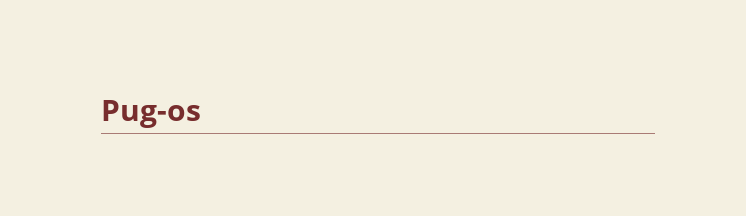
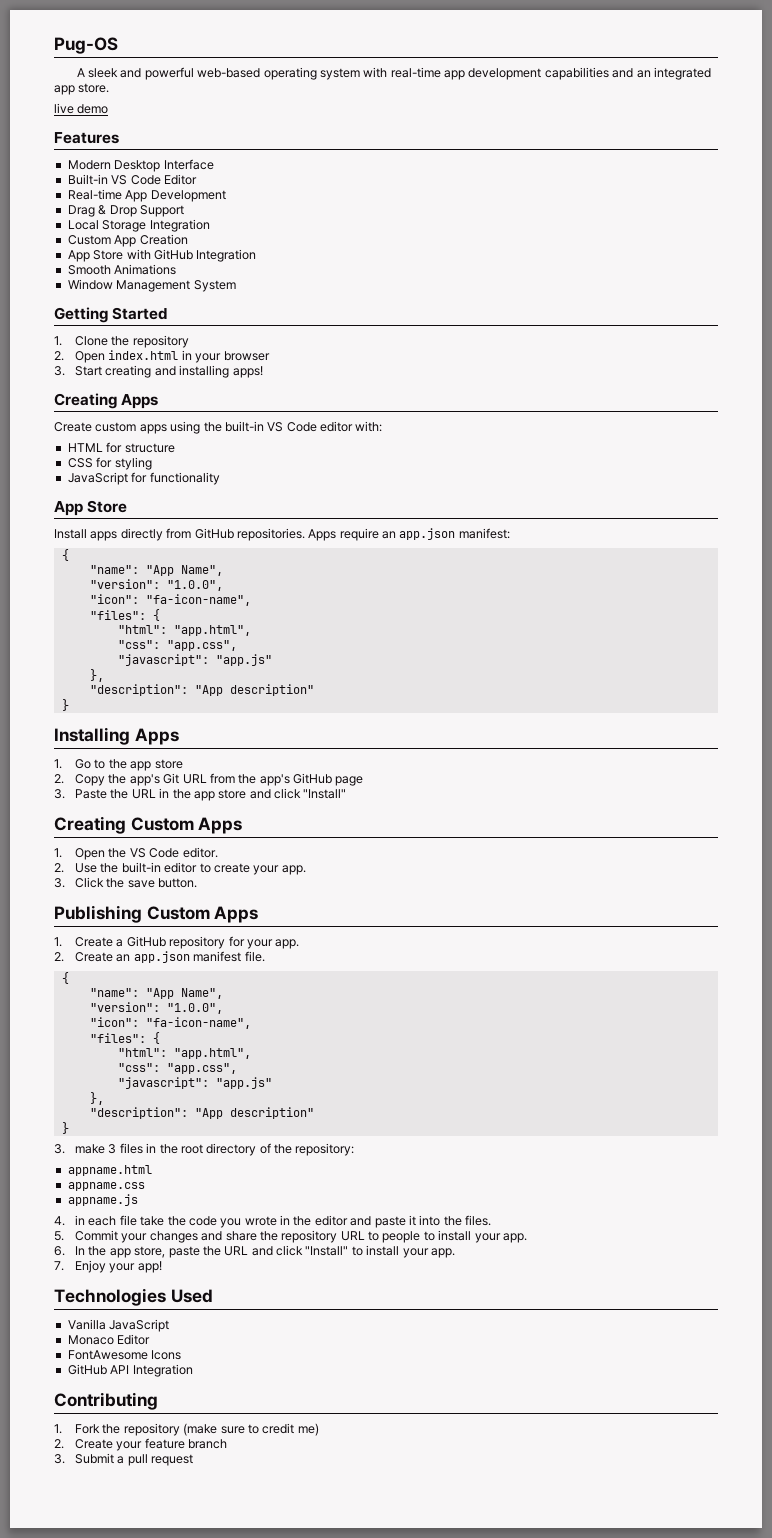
- Pug-os
+ Pug-OS
+ A sleek and powerful web-based operating system with real-time app development capabilities and an integrated app store.
+ live demo
+ Features
+ Modern Desktop Interface
+ Built-in VS Code Editor
+ Real-time App Development
+ Drag & Drop Support
+ Local Storage Integration
+ Custom App Creation
+ App Store with GitHub Integration
+ Smooth Animations
+ Window Management System
+ Getting Started
+ 1. Clone the repository
+ 2. Open index.html in your browser
+ 3. Start creating and installing apps!
+ Creating Apps
+ Create custom apps using the built-in VS Code editor with:
+ HTML for structure
+ CSS for styling
+ JavaScript for functionality
+ App Store
+ Install apps directly from GitHub repositories. Apps require an app.json manifest:
+ {
+ "name": "App Name",
+ "version": "1.0.0",
+ "icon": "fa-icon-name",
+ "files": {
+ "html": "app.html",
+ "css": "app.css",
+ "javascript": "app.js"
+ },
+ "description": "App description"
+ }
+ Installing Apps
+ 1. Go to the app store
+ 2. Copy the app's Git URL from the app's GitHub page
+ 3. Paste the URL in the app store and click "Install"
+ Creating Custom Apps
+ 1. Open the VS Code editor.
+ 2. Use the built-in editor to create your app.
+ 3. Click the save button.
+ Publishing Custom Apps
+ 1. Create a GitHub repository for your app.
+ 2. Create an app.json manifest file.
+ {
+ "name": "App Name",
+ "version": "1.0.0",
+ "icon": "fa-icon-name",
+ "files": {
+ "html": "app.html",
+ "css": "app.css",
+ "javascript": "app.js"
+ },
+ "description": "App description"
+ }
+ 3. make 3 files in the root directory of the repository:
+ appname.html
+ appname.css
+ appname.js
+ 4. in each file take the code you wrote in the editor and paste it into the files.
+ 5. Commit your changes and share the repository URL to people to install your app.
+ 6. In the app store, paste the URL and click "Install" to install your app.
+ 7. Enjoy your app!
+ Technologies Used
+ Vanilla JavaScript
+ Monaco Editor
+ FontAwesome Icons
+ GitHub API Integration
+ Contributing
+ 1. Fork the repository (make sure to credit me)
+ 2. Create your feature branch
+ 3. Submit a pull request

